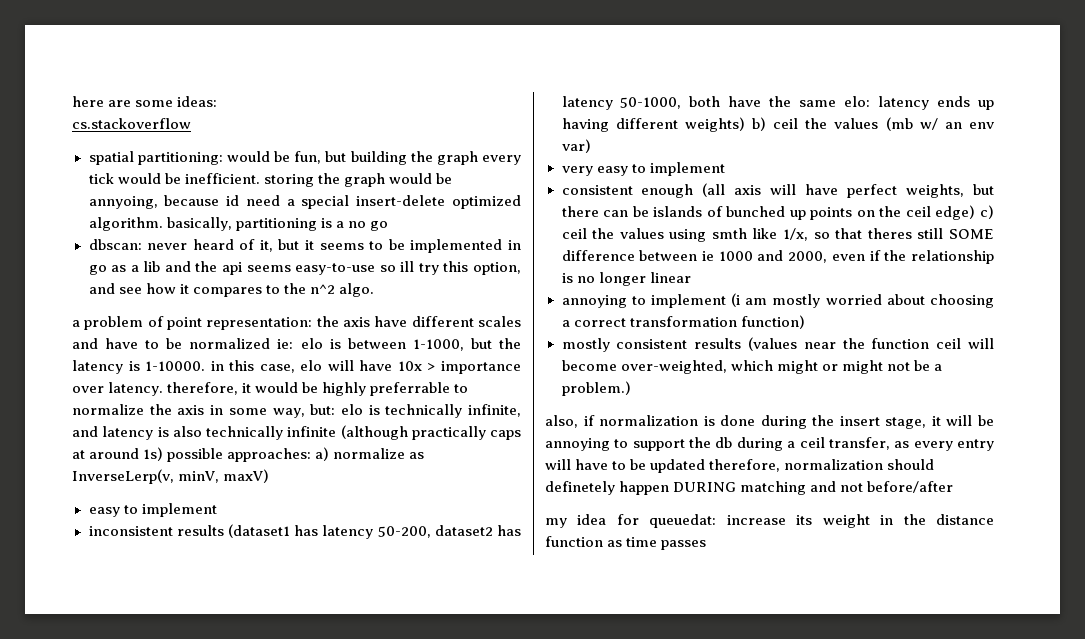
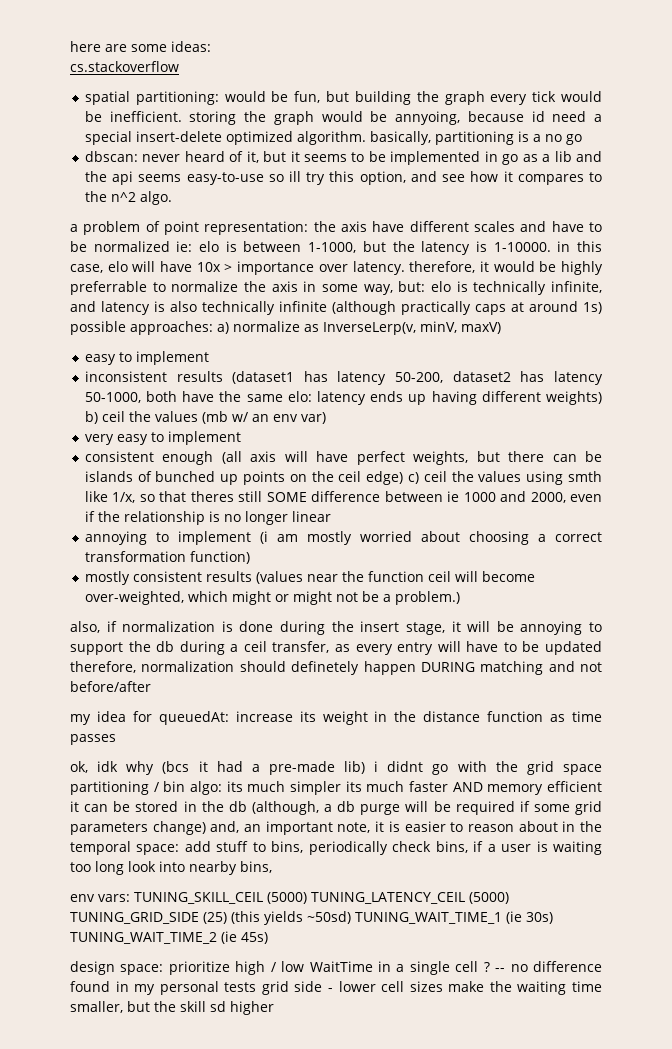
- my idea for queuedat: increase its weight in the distance function as time passes
+ my idea for queuedAt: increase its weight in the distance function as time passes
+ ok, idk why (bcs it had a pre-made lib) i didnt go with the grid space partitioning / bin algo: its much simpler its much faster AND memory efficient it can be stored in the db (although, a db purge will be required if some grid parameters change) and, an important note, it is easier to reason about in the temporal space: add stuff to bins, periodically check bins, if a user is waiting too long look into nearby bins,
+ env vars: TUNING_SKILL_CEIL (5000) TUNING_LATENCY_CEIL (5000) TUNING_GRID_SIDE (25) (this yields ~50sd) TUNING_WAIT_TIME_1 (ie 30s) TUNING_WAIT_TIME_2 (ie 45s)
+ design space: prioritize high / low WaitTime in a single cell ? -- no difference found in my personal tests grid side - lower cell sizes make the waiting time smaller, but the skill sd higher

